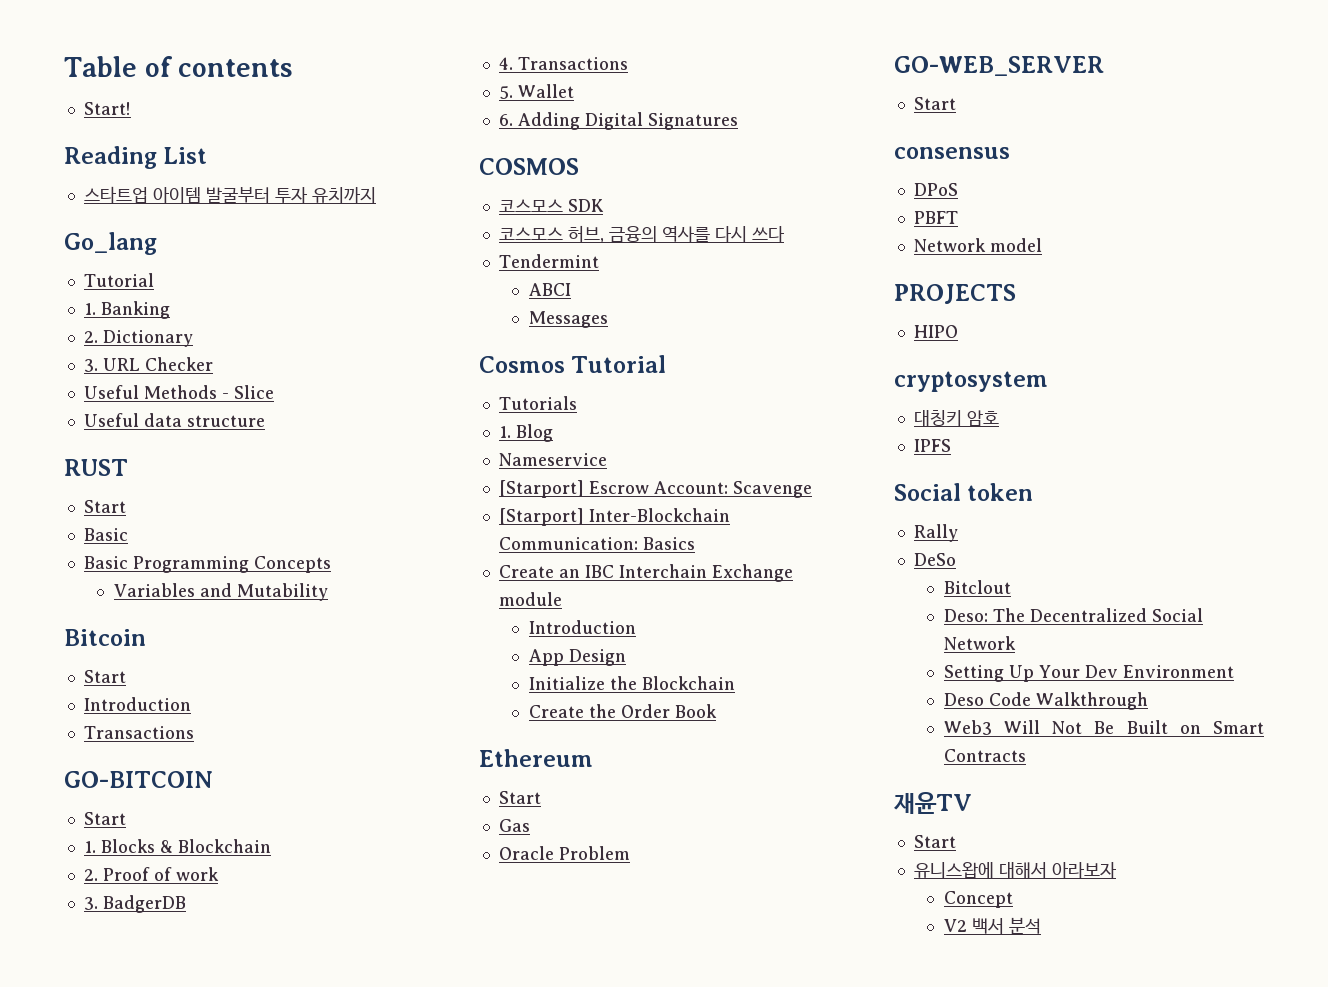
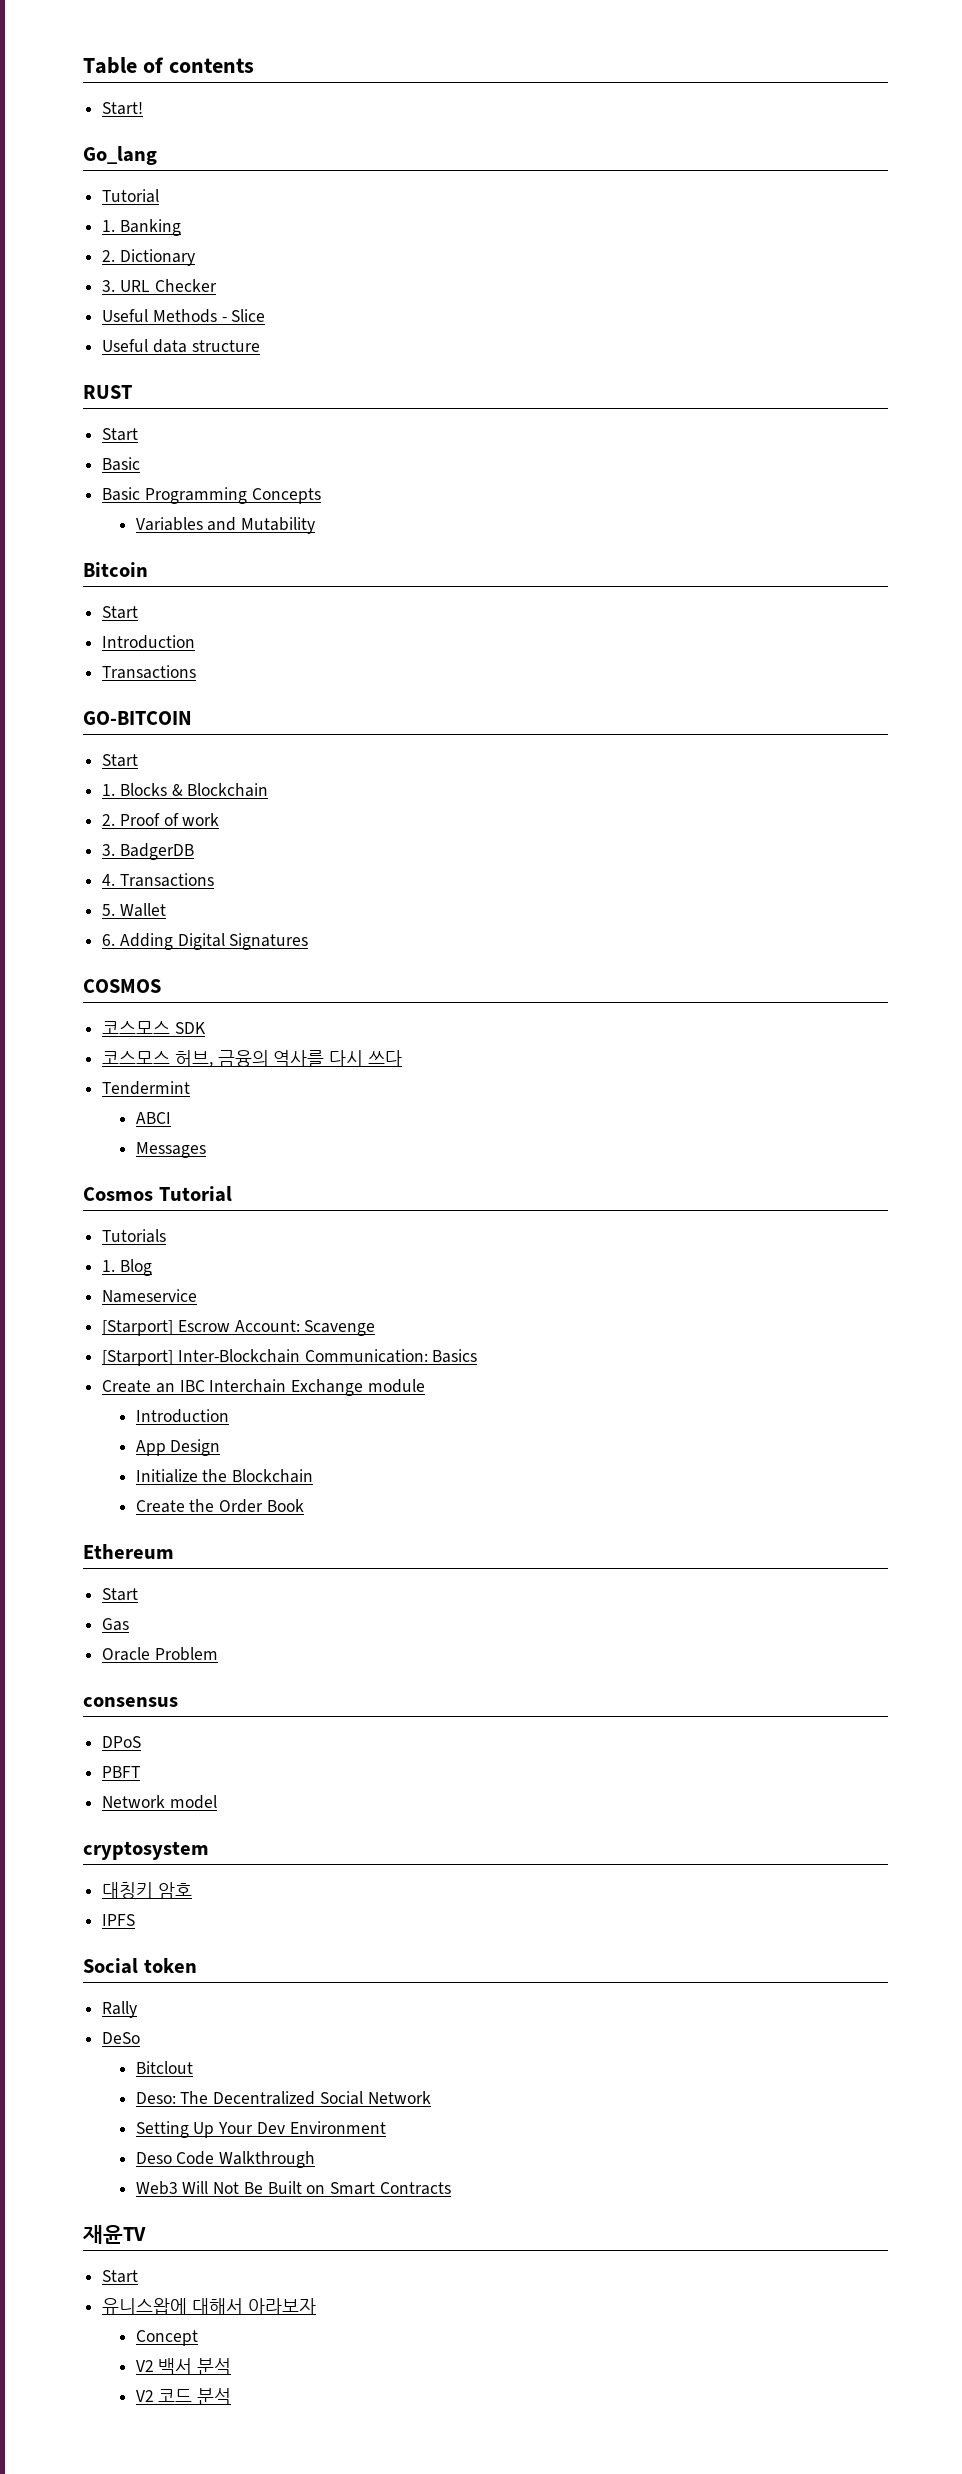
- Reading List
- 스타트업 아이템 발굴부터 투자 유치까지
- GO-WEB_SERVER
- Start
- PROJECTS
- HIPO
+ V2 코드 분석

